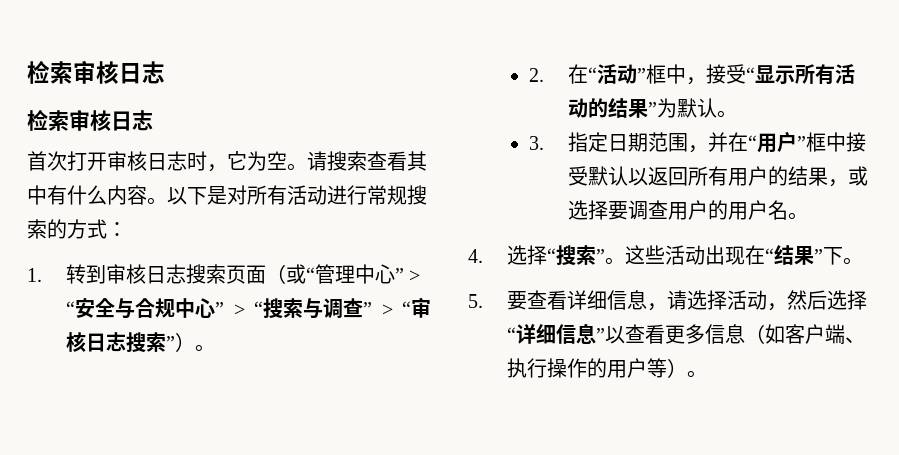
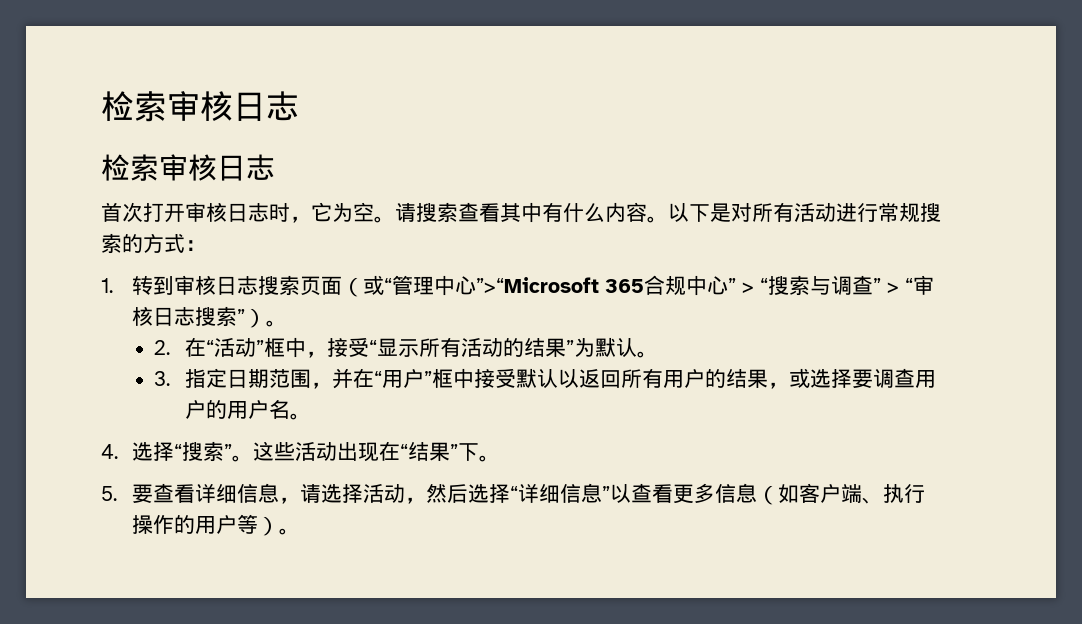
- 1.转到审核日志搜索页面（或“管理中心” > “安全与合规中心” > “搜索与调查” > “审核日志搜索”）。
+ 1.转到审核日志搜索页面（或“管理中心”>“Microsoft 365合规中心” > “搜索与调查” > “审核日志搜索”）。

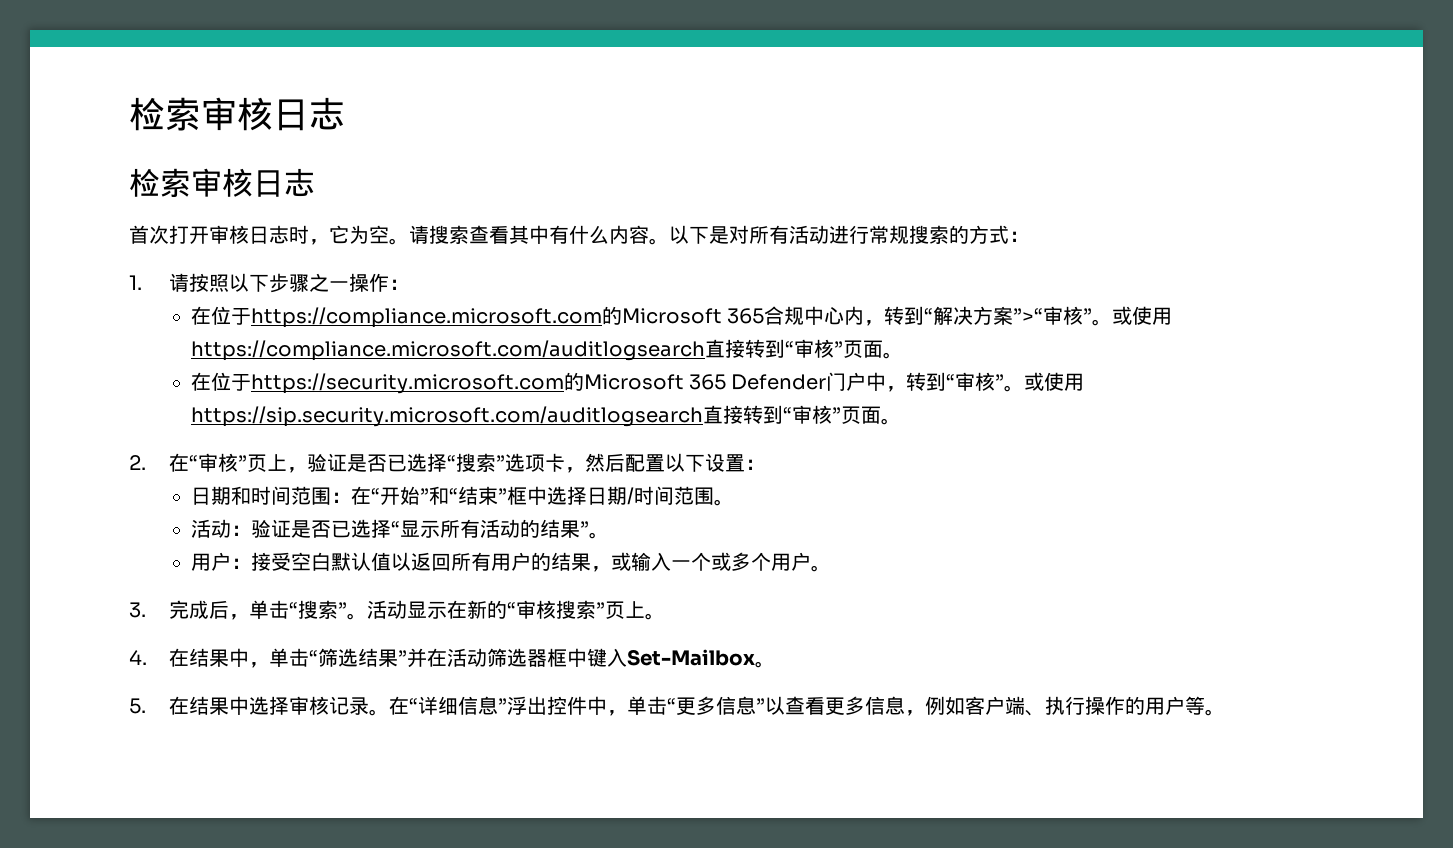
- 1.转到审核日志搜索页面（或“管理中心”>“Microsoft 365合规中心” > “搜索与调查” > “审核日志搜索”）。
- 2.在“活动”框中，接受“显示所有活动的结果”为默认。
- 3.指定日期范围，并在“用户”框中接受默认以返回所有用户的结果，或选择要调查用户的用户名。
- 4.选择“搜索”。这些活动出现在“结果”下。
- 5.要查看详细信息，请选择活动，然后选择“详细信息”以查看更多信息（如客户端、执行操作的用户等）。
+ 1.请按照以下步骤之一操作：
+ 在位于https://compliance.microsoft.com的Microsoft 365合规中心内，转到“解决方案”>“审核”。或使用https://compliance.microsoft.com/auditlogsearch直接转到“审核”页面。
+ 在位于https://security.microsoft.com的Microsoft 365 Defender门户中，转到“审核”。或使用https://sip.security.microsoft.com/auditlogsearch直接转到“审核”页面。
+ 2.在“审核”页上，验证是否已选择“搜索”选项卡，然后配置以下设置：
+ 日期和时间范围：在“开始”和“结束”框中选择日期/时间范围。
+ 活动：验证是否已选择“显示所有活动的结果”。
+ 用户：接受空白默认值以返回所有用户的结果，或输入一个或多个用户。
+ 3.完成后，单击“搜索”。活动显示在新的“审核搜索”页上。
+ 4.在结果中，单击“筛选结果”并在活动筛选器框中键入Set-Mailbox。
+ 5.在结果中选择审核记录。在“详细信息”浮出控件中，单击“更多信息”以查看更多信息，例如客户端、执行操作的用户等。

